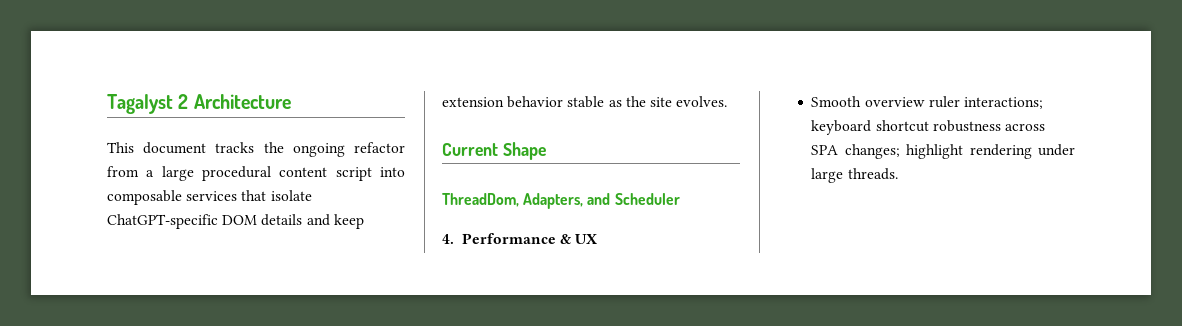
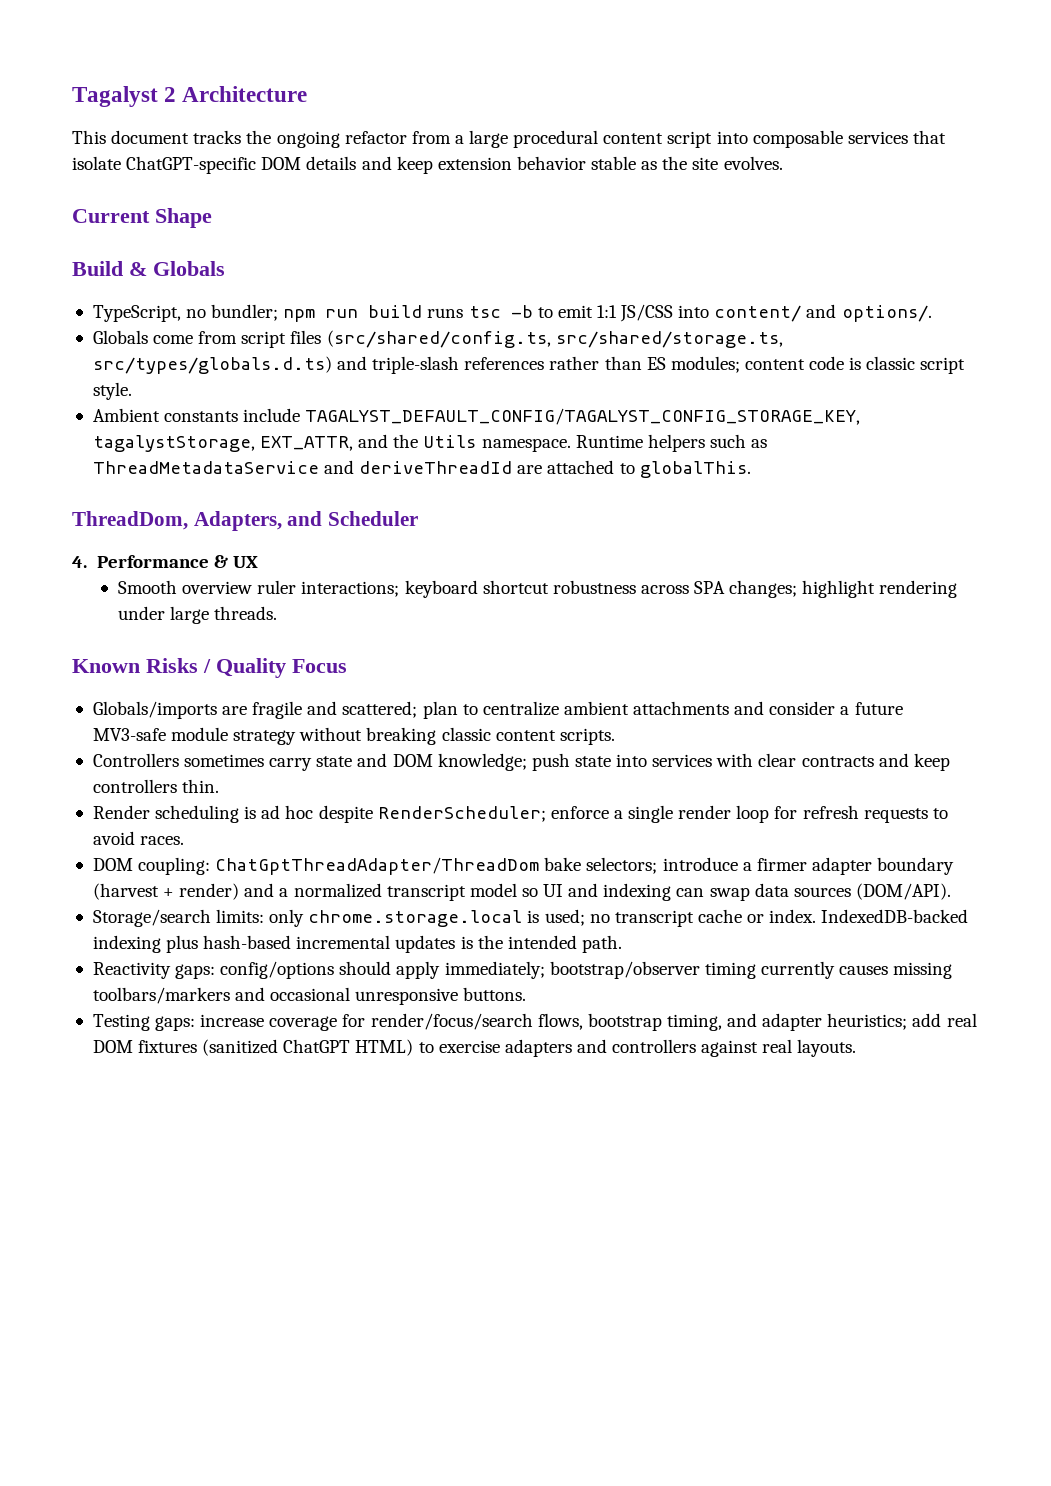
+ Build & Globals
+ TypeScript, no bundler; npm run build runs tsc -b to emit 1:1 JS/CSS into content/ and options/.
+ Globals come from script files (src/shared/config.ts, src/shared/storage.ts, src/types/globals.d.ts) and triple-slash references rather than ES modules; content code is classic script style.
+ Ambient constants include TAGALYST_DEFAULT_CONFIG/TAGALYST_CONFIG_STORAGE_KEY, tagalystStorage, EXT_ATTR, and the Utils namespace. Runtime helpers such as ThreadMetadataService and deriveThreadId are attached to globalThis.
+ Known Risks / Quality Focus
+ Globals/imports are fragile and scattered; plan to centralize ambient attachments and consider a future MV3-safe module strategy without breaking classic content scripts.
+ Controllers sometimes carry state and DOM knowledge; push state into services with clear contracts and keep controllers thin.
+ Render scheduling is ad hoc despite RenderScheduler; enforce a single render loop for refresh requests to avoid races.
+ DOM coupling: ChatGptThreadAdapter/ThreadDom bake selectors; introduce a firmer adapter boundary (harvest + render) and a normalized transcript model so UI and indexing can swap data sources (DOM/API).
+ Storage/search limits: only chrome.storage.local is used; no transcript cache or index. IndexedDB-backed indexing plus hash-based incremental updates is the intended path.
+ Reactivity gaps: config/options should apply immediately; bootstrap/observer timing currently causes missing toolbars/markers and occasional unresponsive buttons.
+ Testing gaps: increase coverage for render/focus/search flows, bootstrap timing, and adapter heuristics; add real DOM fixtures (sanitized ChatGPT HTML) to exercise adapters and controllers against real layouts.

